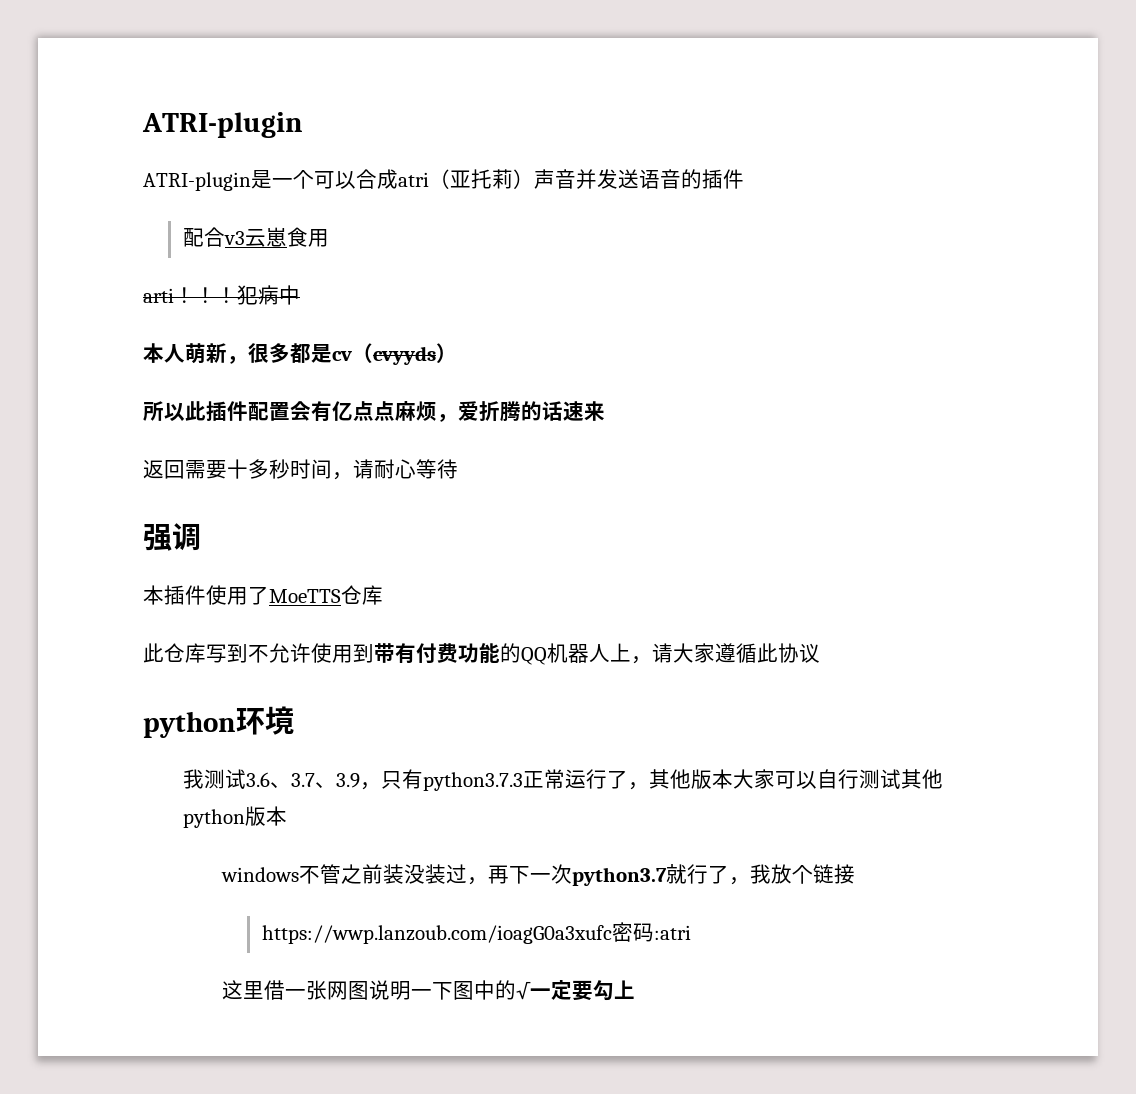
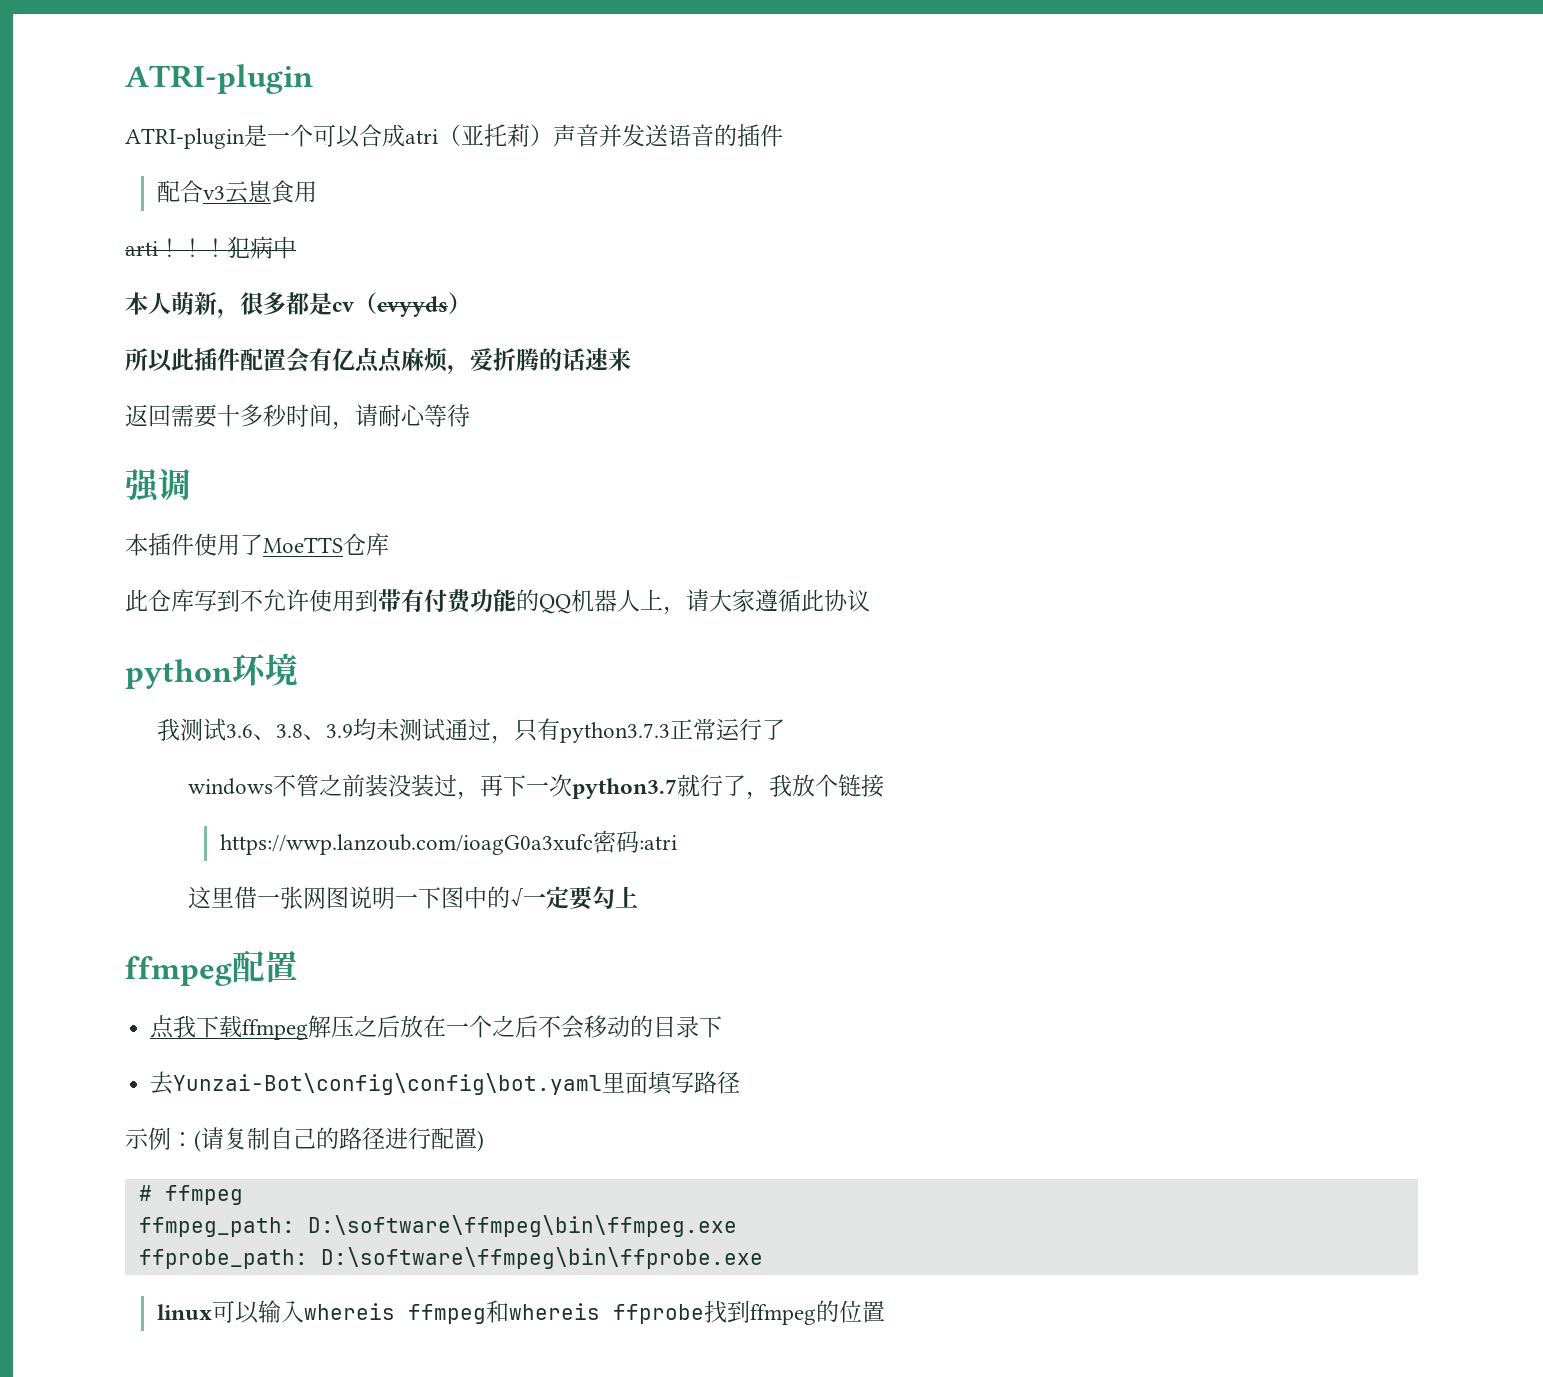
- 我测试3.6、3.7、3.9，只有python3.7.3正常运行了，其他版本大家可以自行测试其他python版本
+ 我测试3.6、3.8、3.9均未测试通过，只有python3.7.3正常运行了
+ ffmpeg配置
+ 点我下载ffmpeg解压之后放在一个之后不会移动的目录下
+ 去Yunzai-Bot\config\config\bot.yaml里面填写路径
+ 示例：(请复制自己的路径进行配置)
+ # ffmpeg
+ ffmpeg_path: D:\software\ffmpeg\bin\ffmpeg.exe
+ ffprobe_path: D:\software\ffmpeg\bin\ffprobe.exe
+ linux可以输入whereis ffmpeg和whereis ffprobe找到ffmpeg的位置

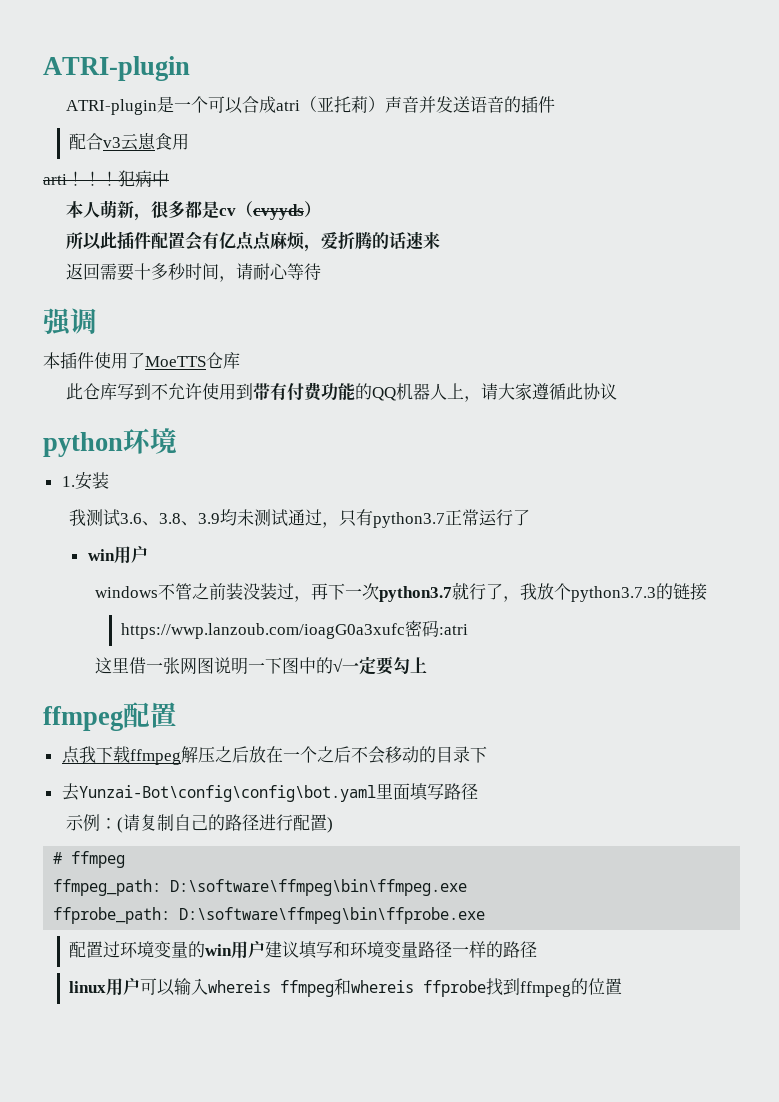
+ 1.安装
- 我测试3.6、3.8、3.9均未测试通过，只有python3.7.3正常运行了
+ 我测试3.6、3.8、3.9均未测试通过，只有python3.7正常运行了
+ win用户
- windows不管之前装没装过，再下一次python3.7就行了，我放个链接
+ windows不管之前装没装过，再下一次python3.7就行了，我放个python3.7.3的链接
+ 配置过环境变量的win用户建议填写和环境变量路径一样的路径
- linux可以输入whereis ffmpeg和whereis ffprobe找到ffmpeg的位置
+ linux用户可以输入whereis ffmpeg和whereis ffprobe找到ffmpeg的位置

